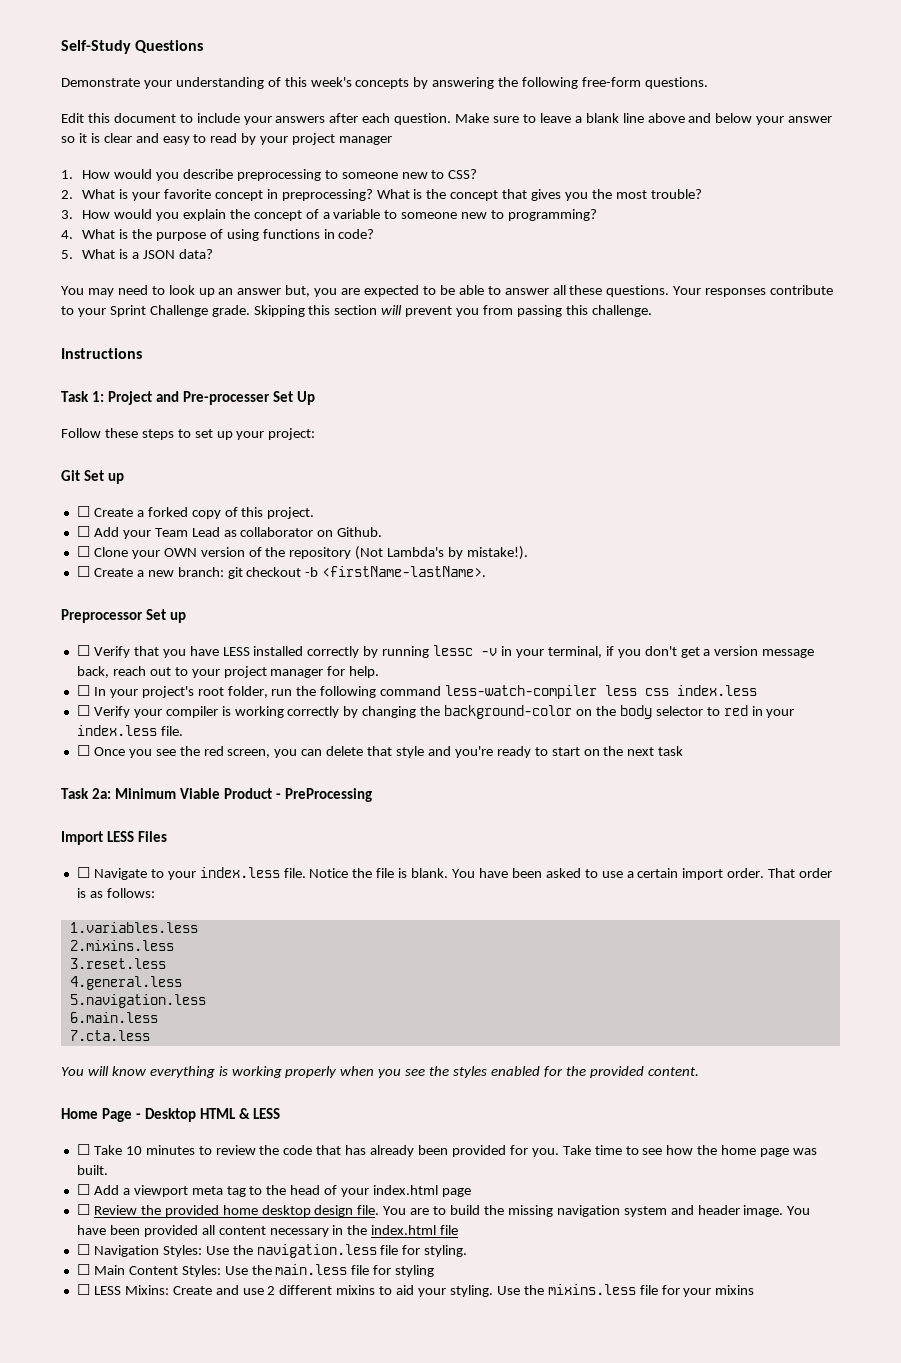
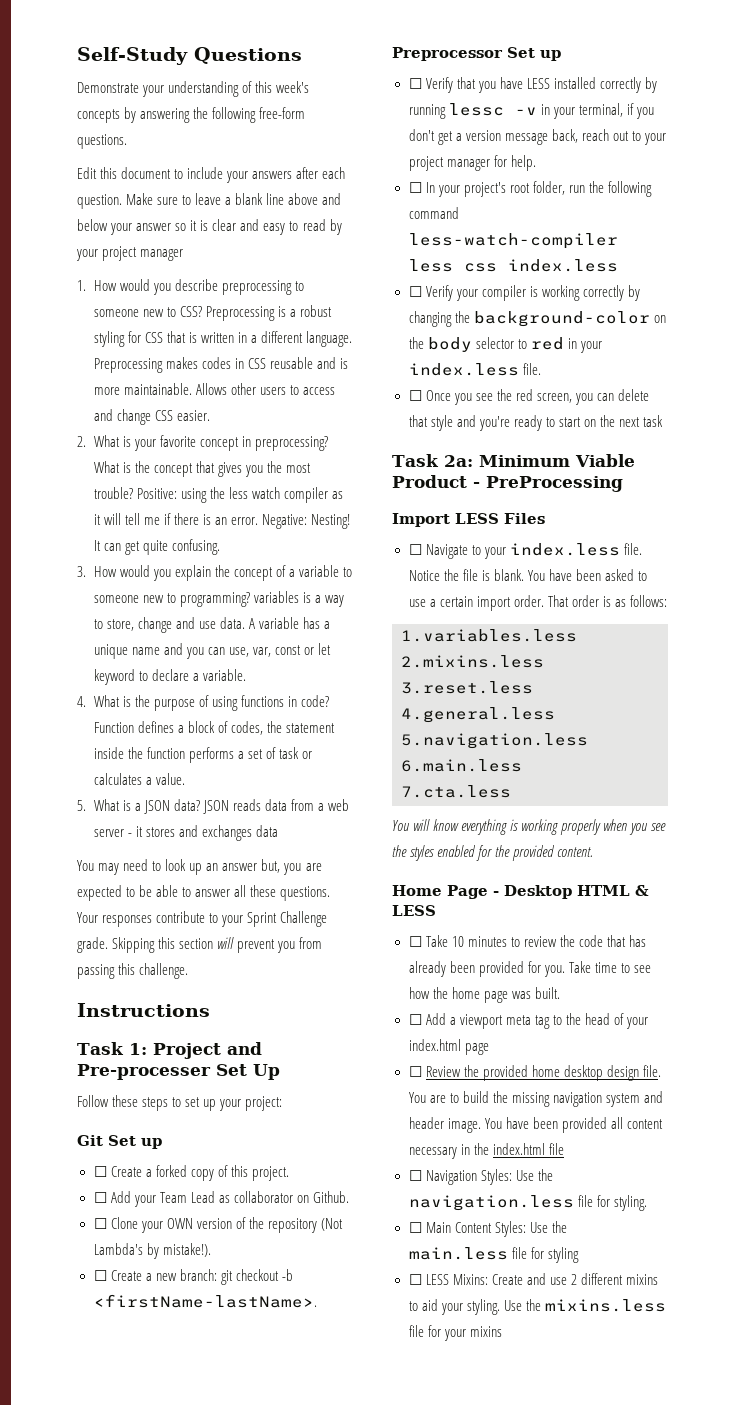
+ Preprocessing is a robust styling for CSS that is written in a different language. Preprocessing makes codes in CSS reusable and is more maintainable. Allows other users to access and change CSS easier.
+ Positive: using the less watch compiler as it will tell me if there is an error. Negative: Nesting! It can get quite confusing.
- 3. How would you explain the concept of a variable to someone new to programming?
+ 3. How would you explain the concept of a variable to someone new to programming? variables is a way to store, change and use data. A variable has a unique name and you can use, var, const or let keyword to declare a variable.
+ Function defines a block of codes, the statement inside the function performs a set of task or calculates a value.
+ JSON reads data from a web server - it stores and exchanges data

